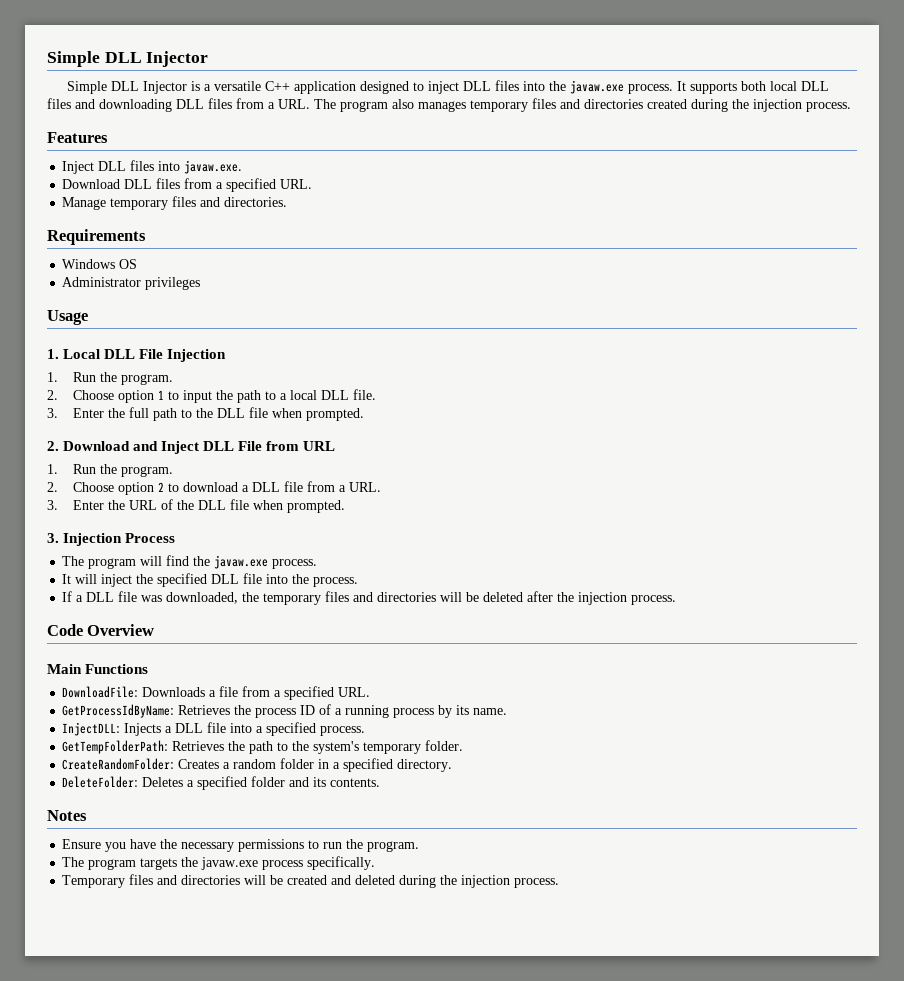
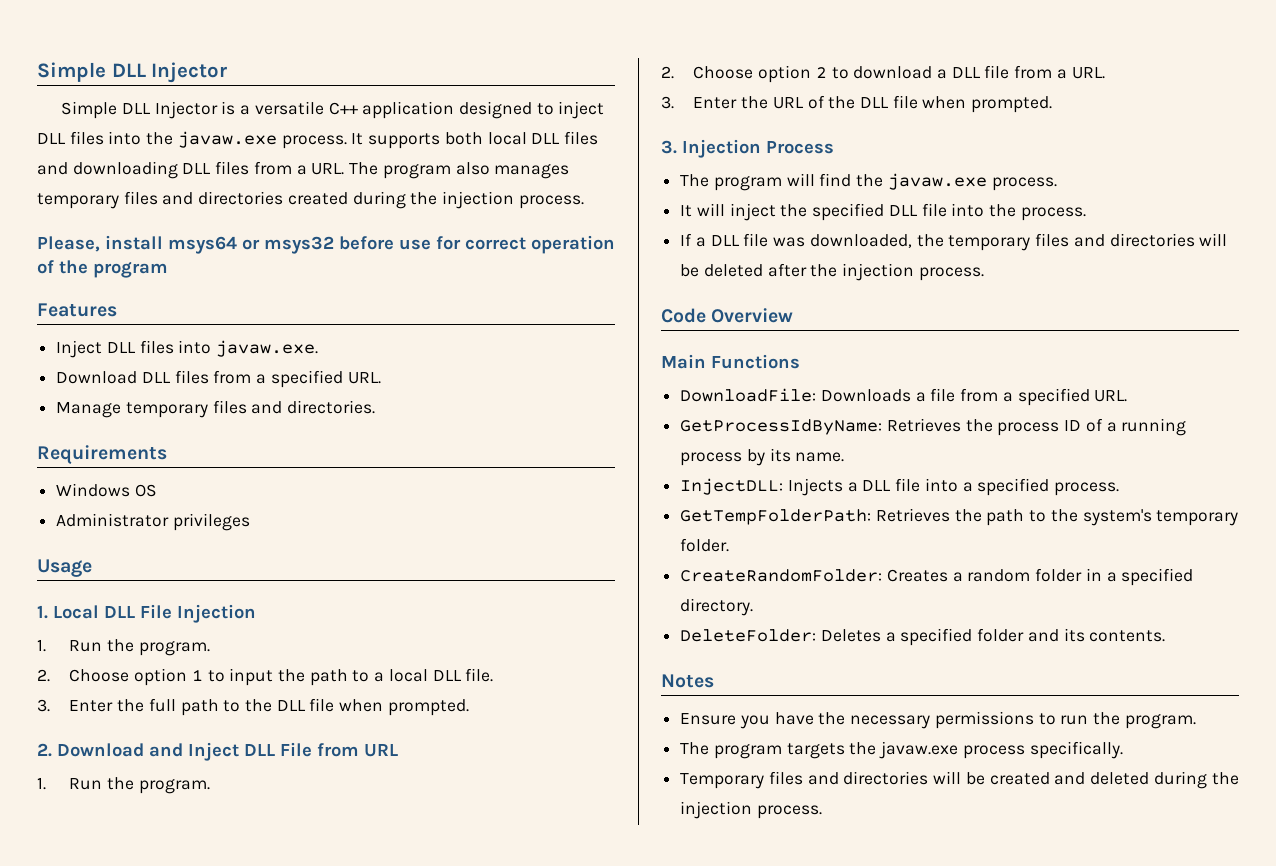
+ Please, install msys64 or msys32 before use for correct operation of the program

